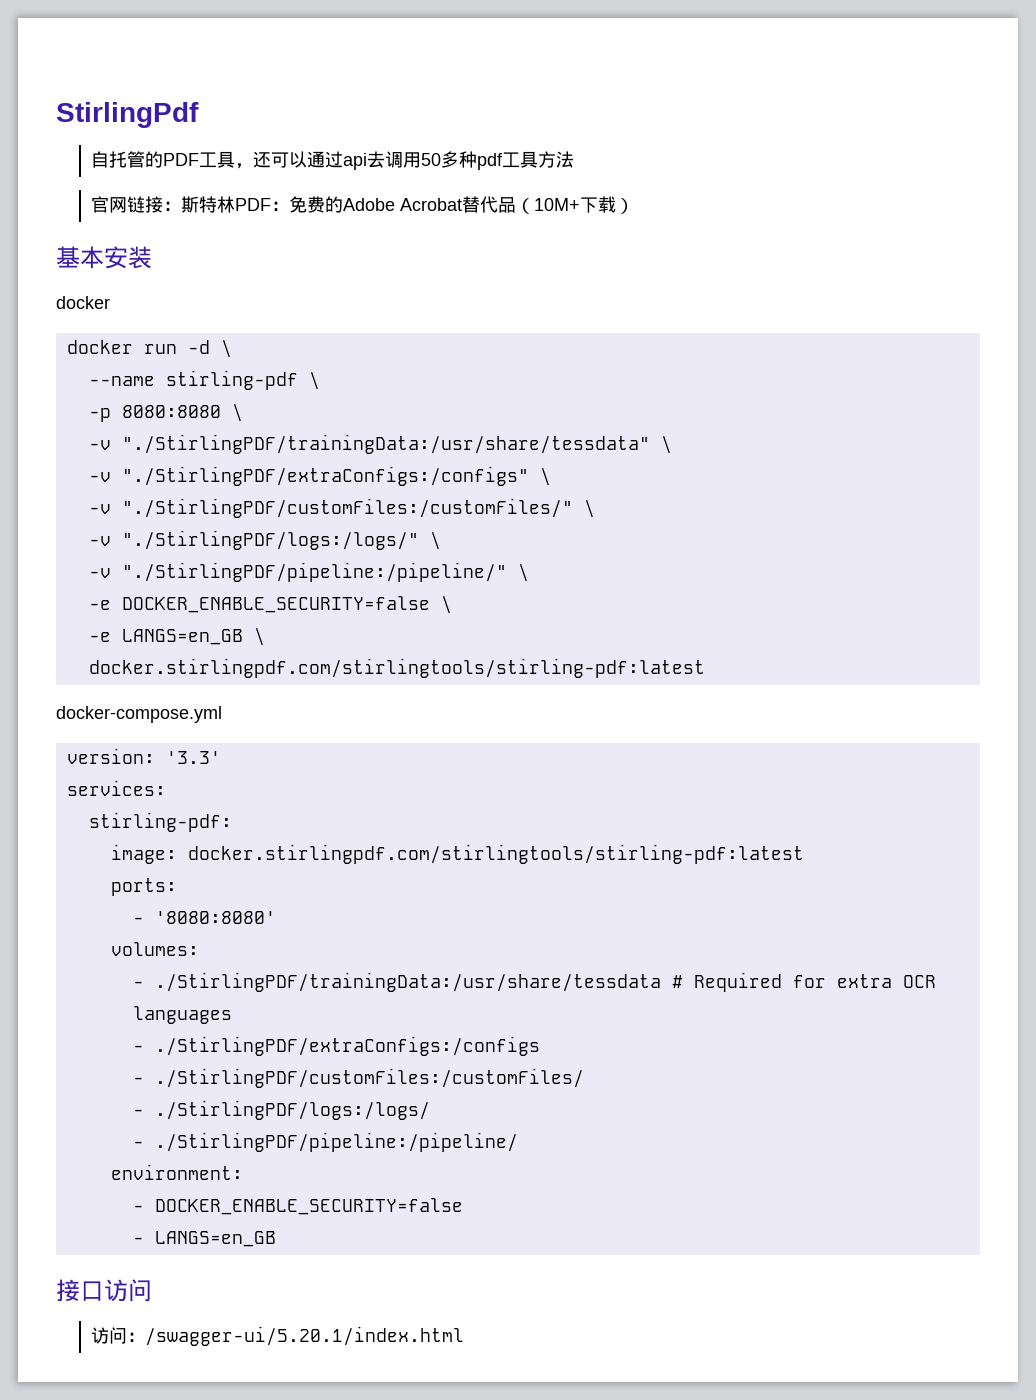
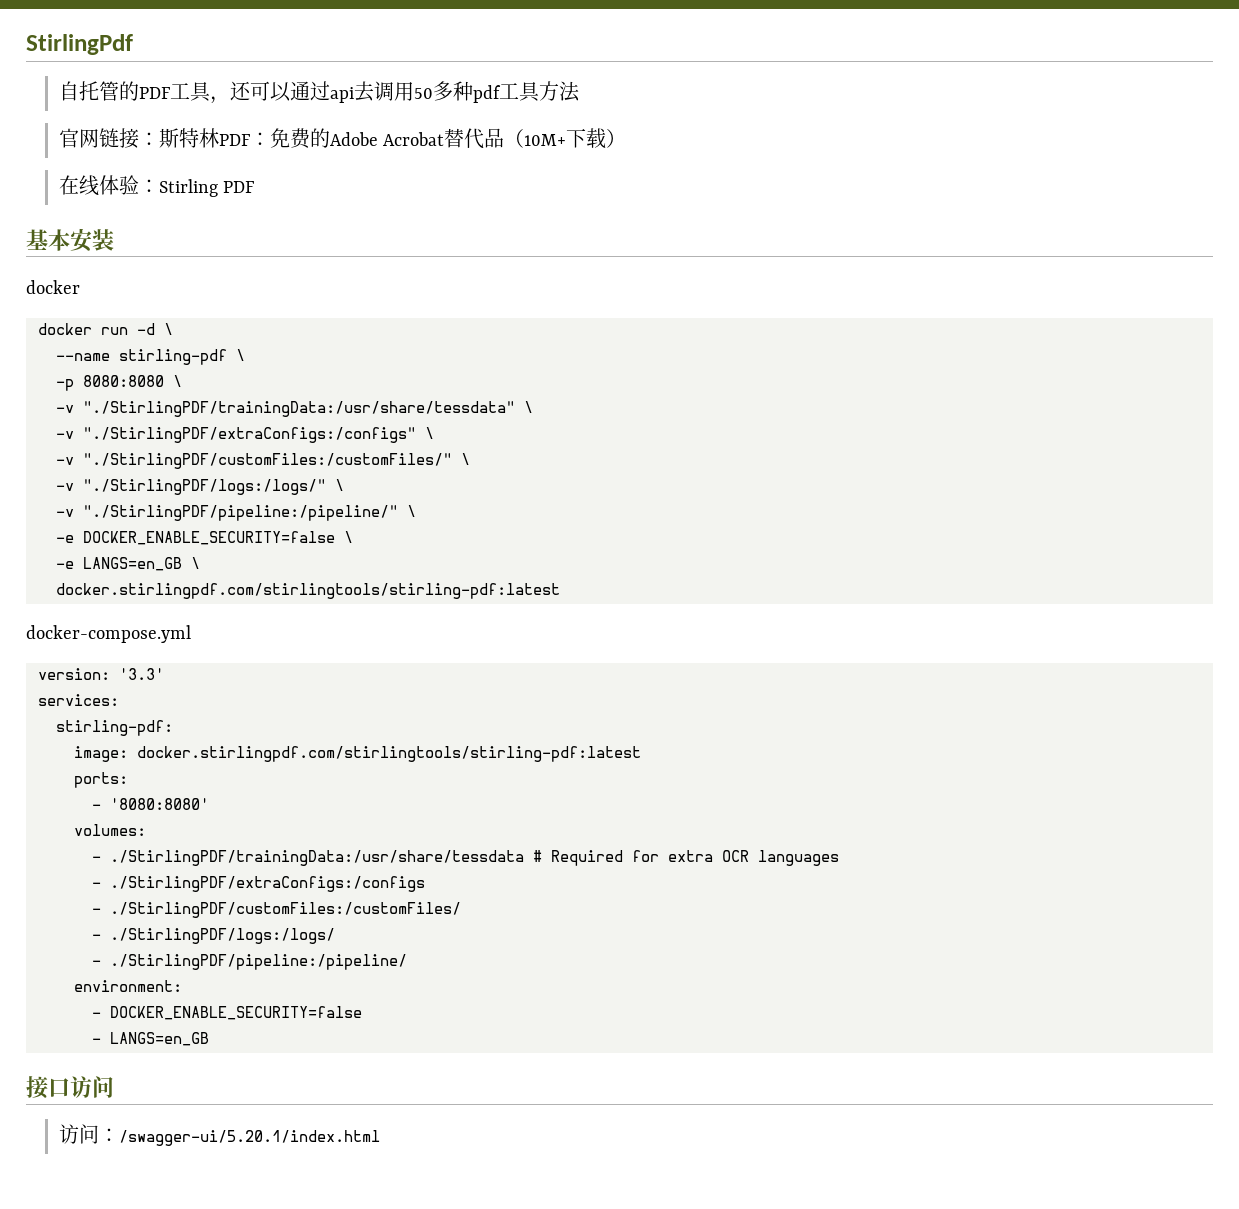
+ 在线体验：Stirling PDF

